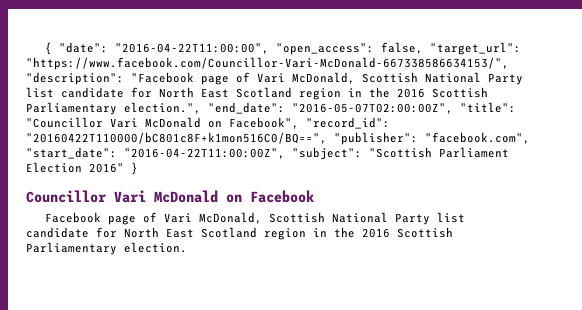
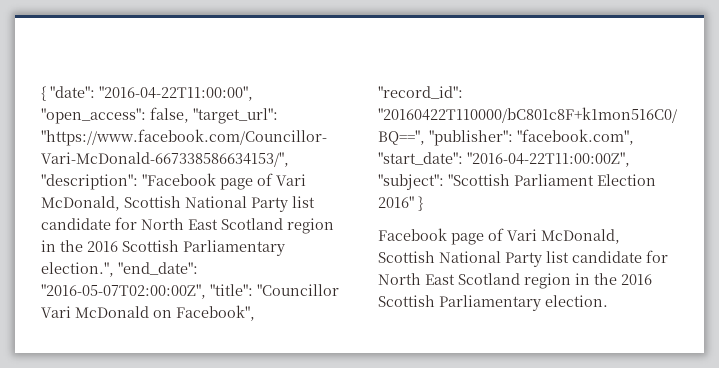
- Councillor Vari McDonald on Facebook

